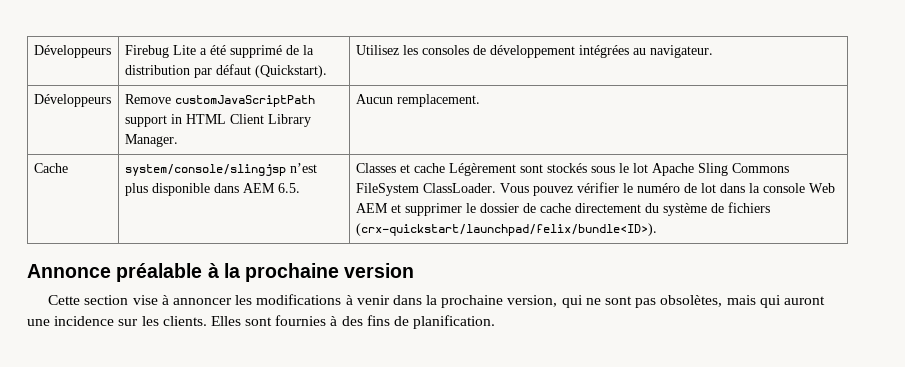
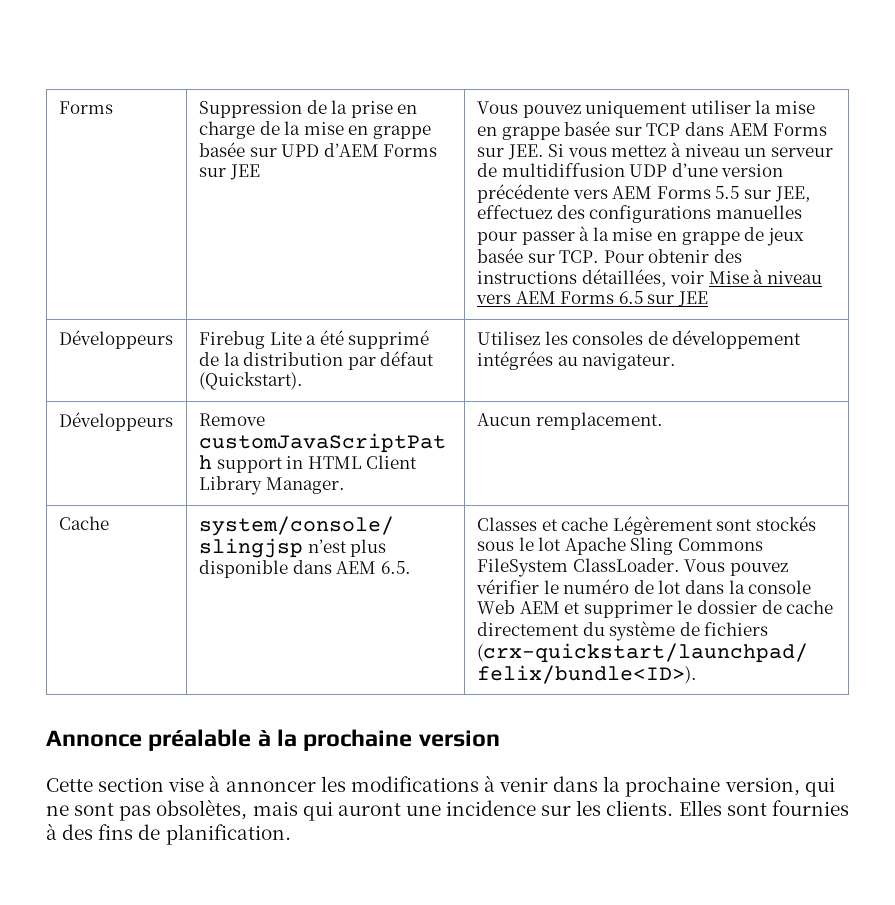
+ Forms | Suppression de la prise en charge de la mise en grappe basée sur UPD d’AEM Forms sur JEE | Vous pouvez uniquement utiliser la mise en grappe basée sur TCP dans AEM Forms sur JEE. Si vous mettez à niveau un serveur de multidiffusion UDP d’une version précédente vers AEM Forms 5.5 sur JEE, effectuez des configurations manuelles pour passer à la mise en grappe de jeux basée sur TCP. Pour obtenir des instructions détaillées, voir Mise à niveau vers AEM Forms 6.5 sur JEE

